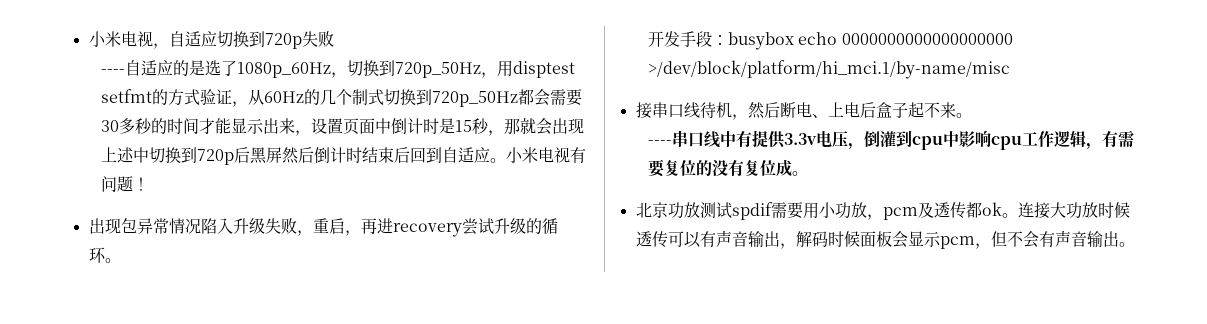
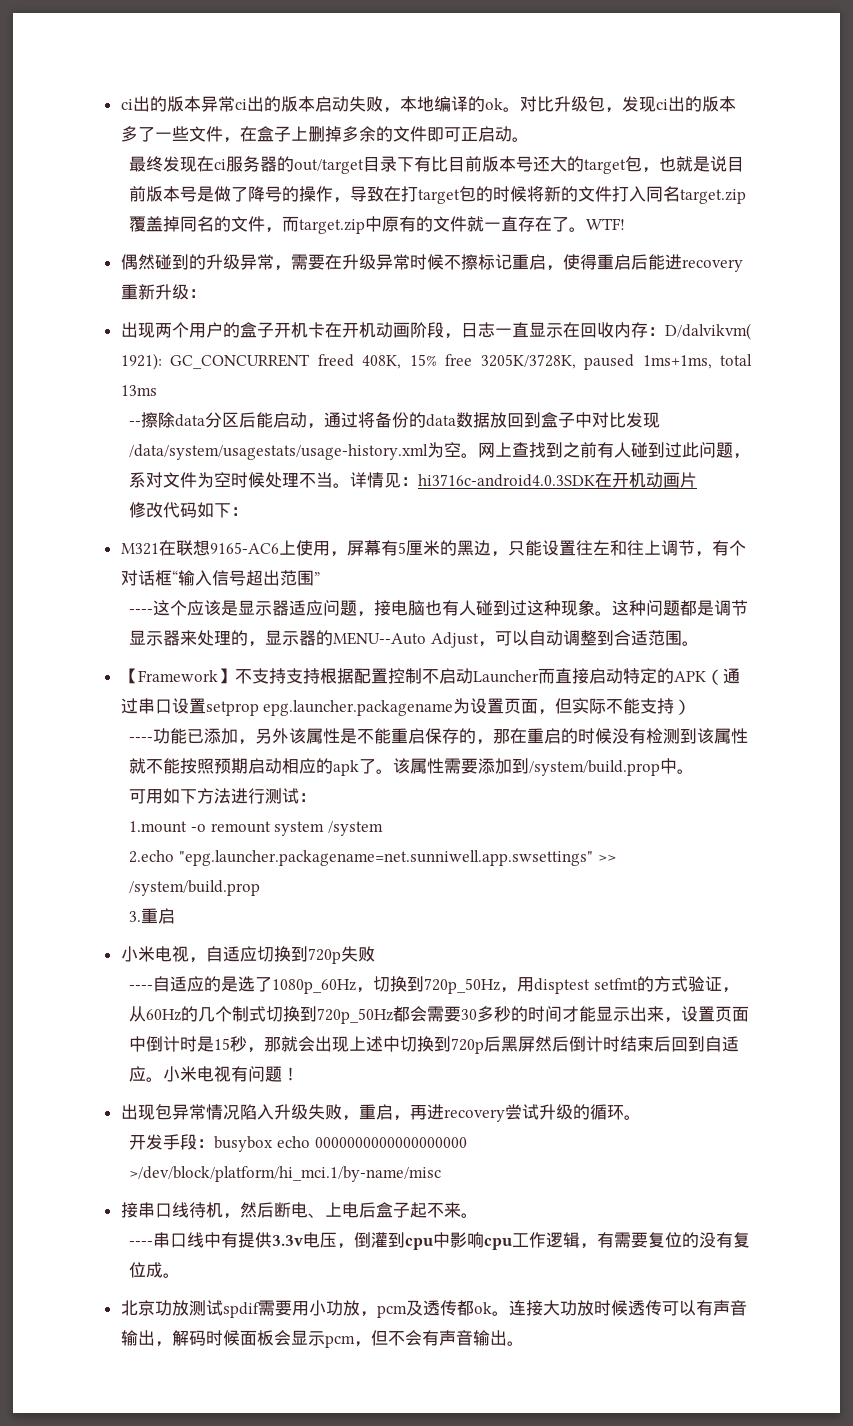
+ ci出的版本异常ci出的版本启动失败，本地编译的ok。对比升级包，发现ci出的版本多了一些文件，在盒子上删掉多余的文件即可正启动。
+ 最终发现在ci服务器的out/target目录下有比目前版本号还大的target包，也就是说目前版本号是做了降号的操作，导致在打target包的时候将新的文件打入同名target.zip覆盖掉同名的文件，而target.zip中原有的文件就一直存在了。WTF!
+ 偶然碰到的升级异常，需要在升级异常时候不擦标记重启，使得重启后能进recovery重新升级：
+ 出现两个用户的盒子开机卡在开机动画阶段，日志一直显示在回收内存：D/dalvikvm( 1921): GC_CONCURRENT freed 408K, 15% free 3205K/3728K, paused 1ms+1ms, total 13ms
+ --擦除data分区后能启动，通过将备份的data数据放回到盒子中对比发现/data/system/usagestats/usage-history.xml为空。网上查找到之前有人碰到过此问题，系对文件为空时候处理不当。详情见：hi3716c-android4.0.3SDK在开机动画片
+ 修改代码如下：
+ M321在联想9165-AC6上使用，屏幕有5厘米的黑边，只能设置往左和往上调节，有个对话框“输入信号超出范围”
+ ----这个应该是显示器适应问题，接电脑也有人碰到过这种现象。这种问题都是调节显示器来处理的，显示器的MENU--Auto Adjust，可以自动调整到合适范围。
+ 【Framework】不支持支持根据配置控制不启动Launcher而直接启动特定的APK（通过串口设置setprop epg.launcher.packagename为设置页面，但实际不能支持）
+ ----功能已添加，另外该属性是不能重启保存的，那在重启的时候没有检测到该属性就不能按照预期启动相应的apk了。该属性需要添加到/system/build.prop中。
+ 可用如下方法进行测试：
+ 1.mount -o remount system /system
+ 2.echo "epg.launcher.packagename=net.sunniwell.app.swsettings" >> /system/build.prop
+ 3.重启

